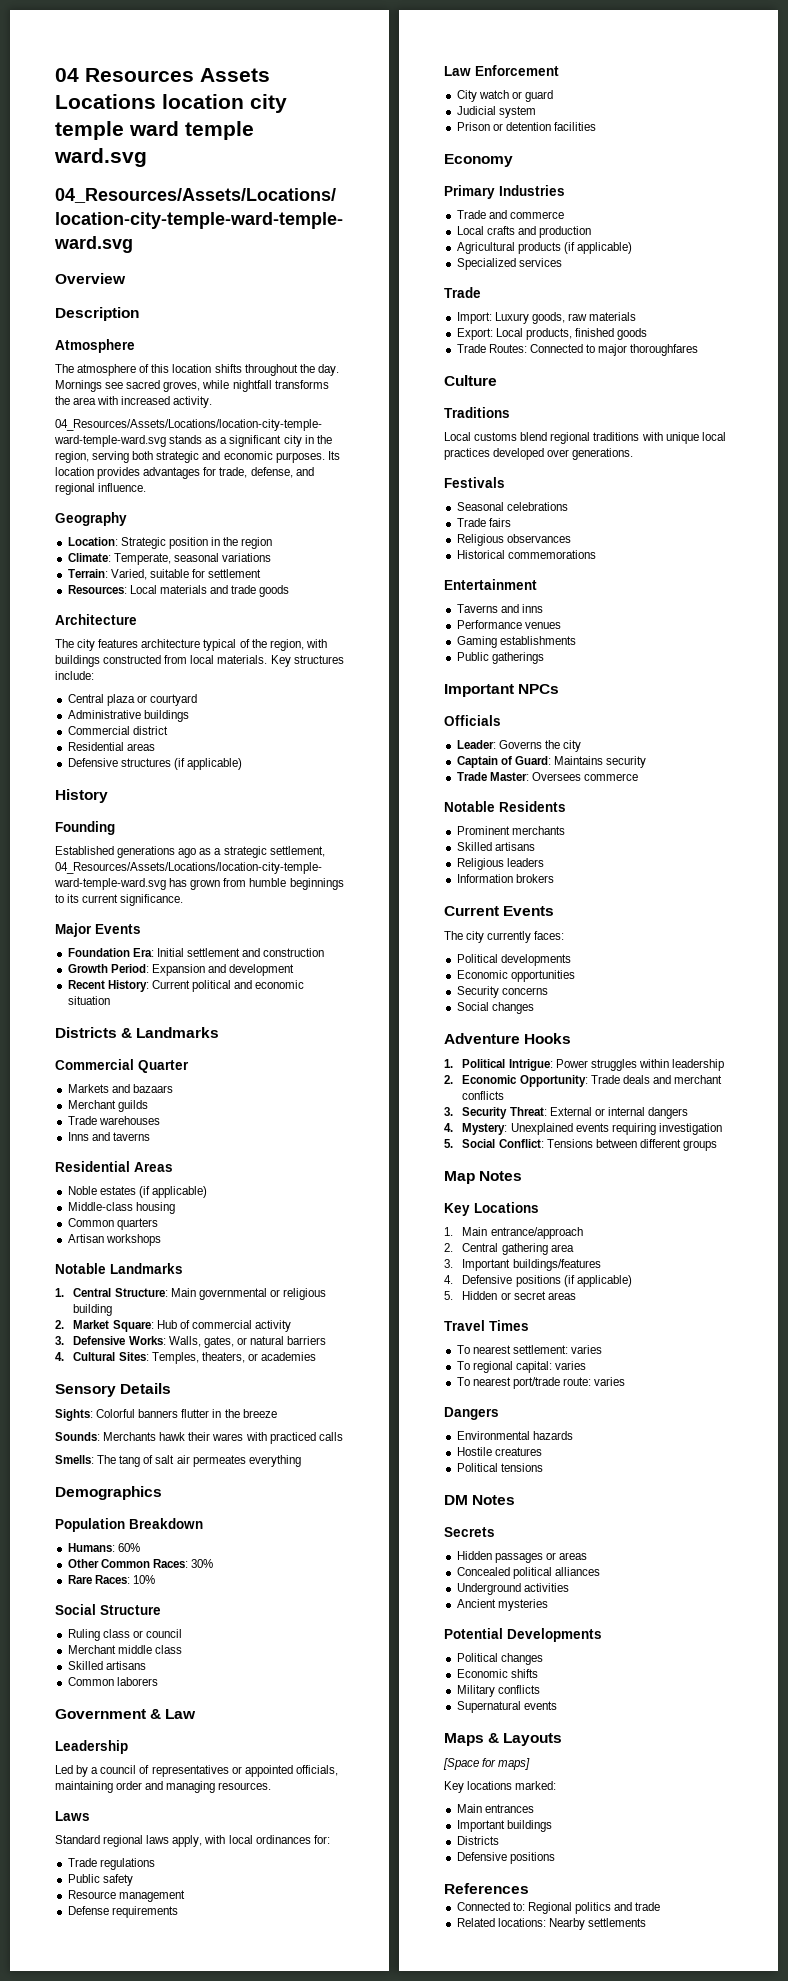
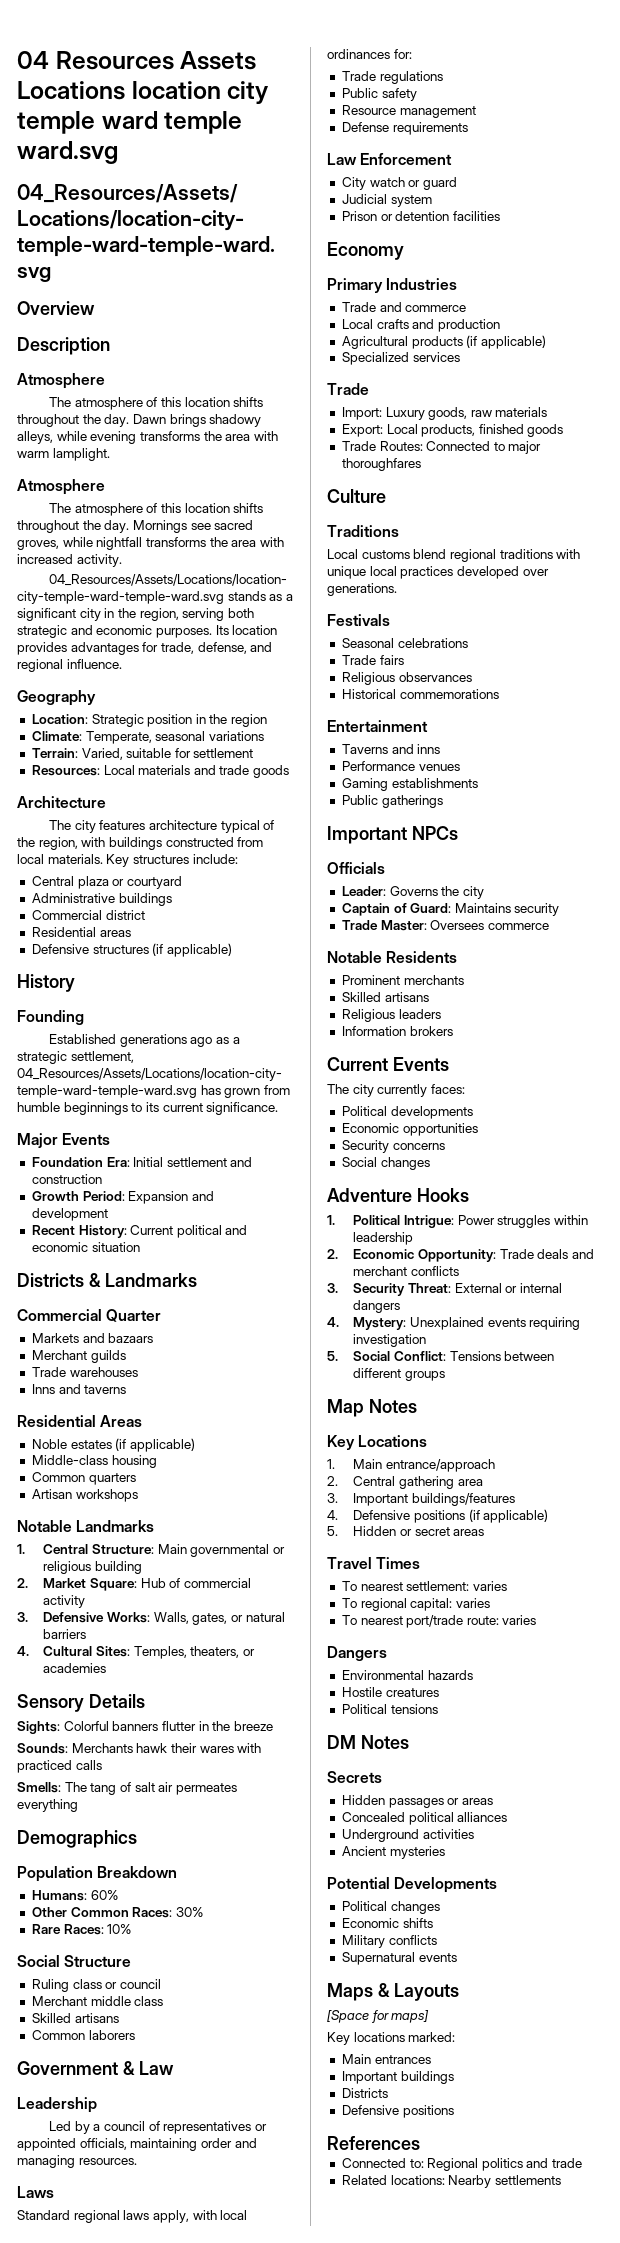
+ The atmosphere of this location shifts throughout the day. Dawn brings shadowy alleys, while evening transforms the area with warm lamplight.
+ Atmosphere

